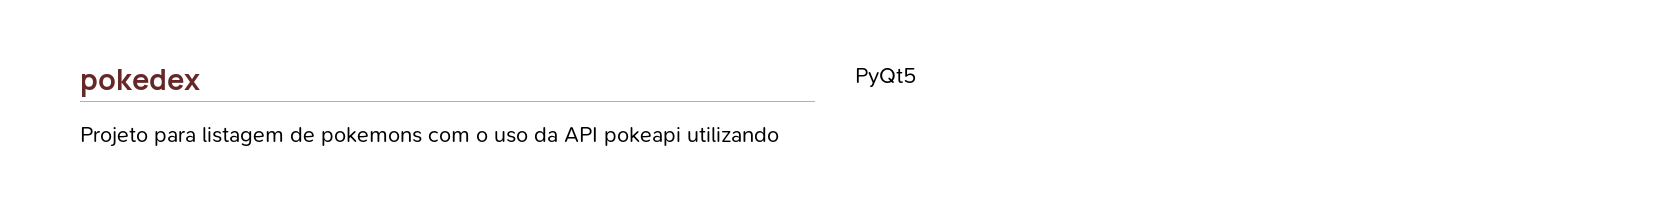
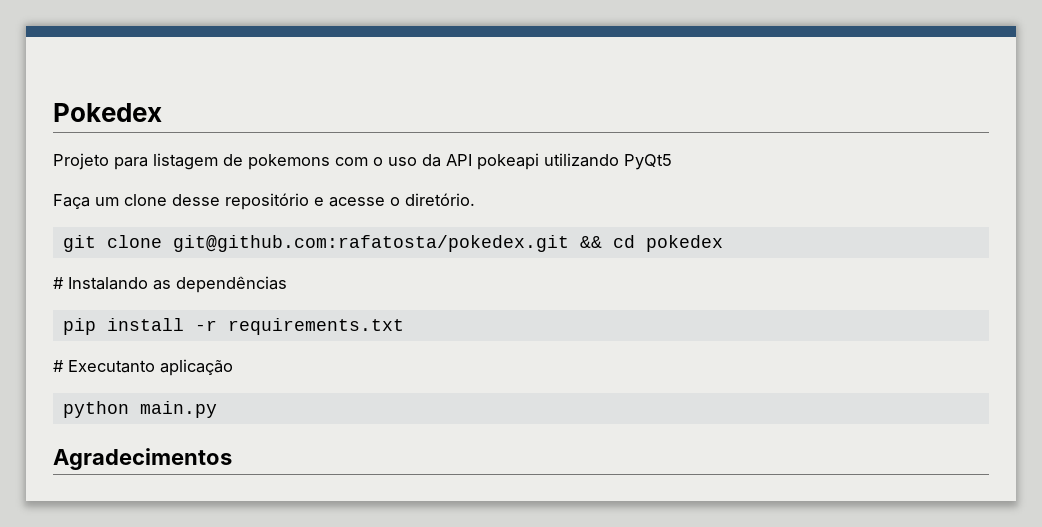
- pokedex
+ Pokedex
+ Faça um clone desse repositório e acesse o diretório.
+ git clone git@github.com:rafatosta/pokedex.git && cd pokedex
+ # Instalando as dependências
+ pip install -r requirements.txt
+ # Executanto aplicação
+ python main.py
+ Agradecimentos

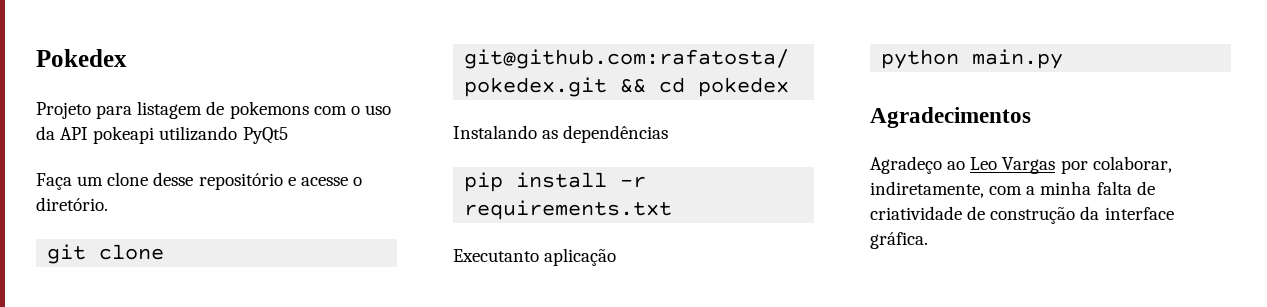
- # Instalando as dependências
+ Instalando as dependências
- # Executanto aplicação
+ Executanto aplicação
+ Agradeço ao Leo Vargas por colaborar, indiretamente, com a minha falta de criatividade de construção da interface gráfica.

